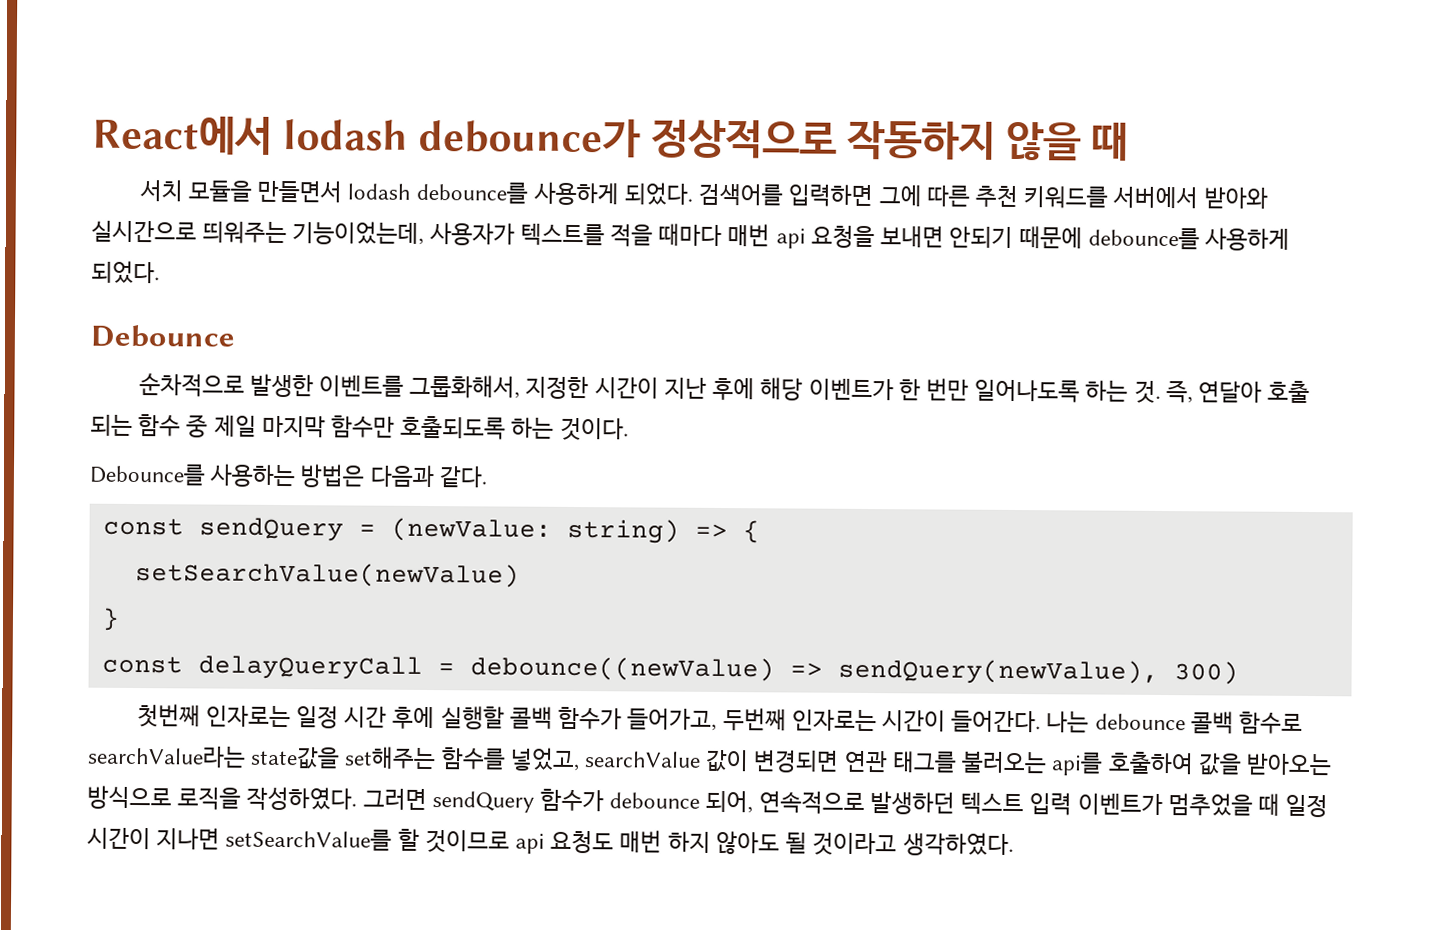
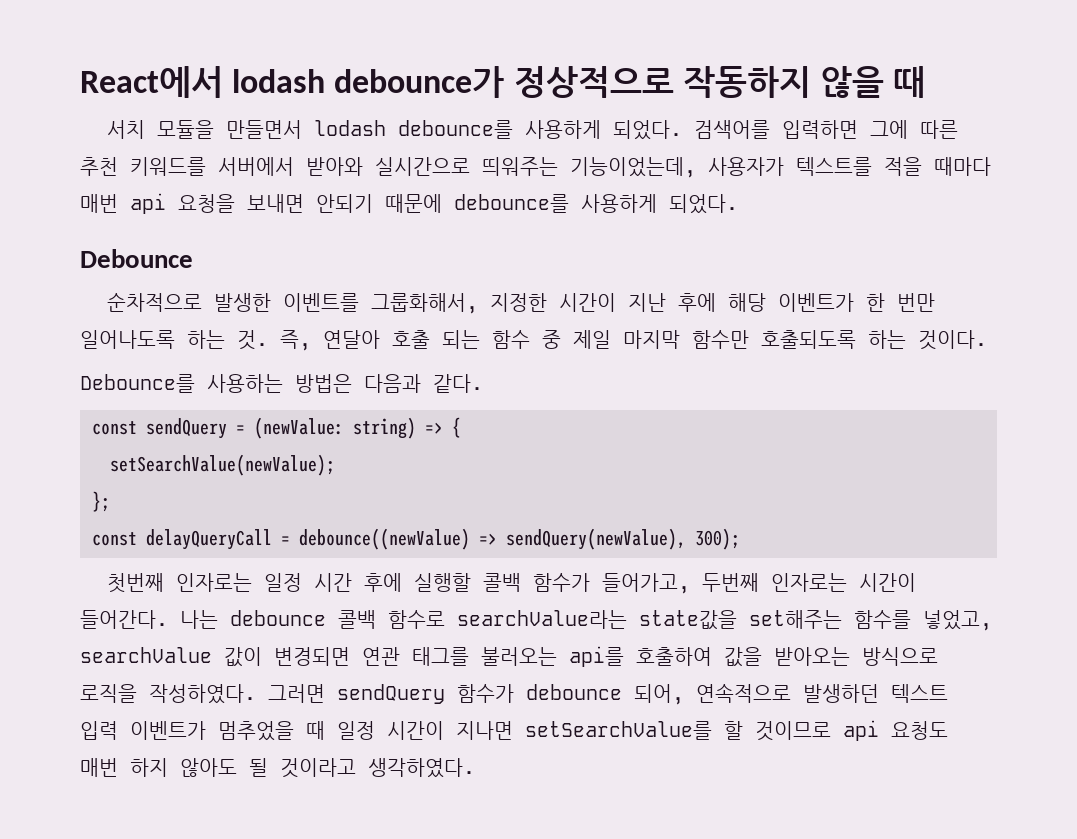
- setSearchValue(newValue)
- }
+ setSearchValue(newValue);
+ };
- const delayQueryCall = debounce((newValue) => sendQuery(newValue), 300)
+ const delayQueryCall = debounce((newValue) => sendQuery(newValue), 300);

